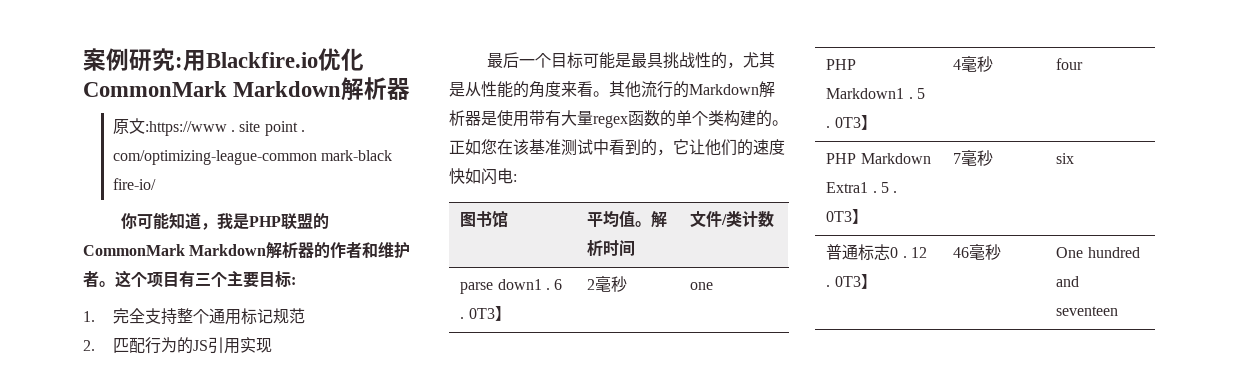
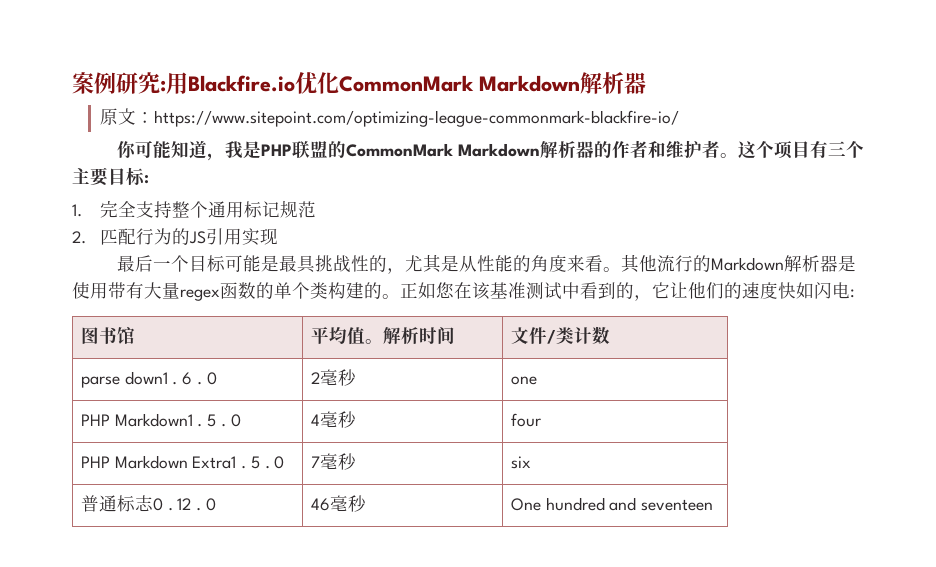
- 原文:https://www . site point . com/optimizing-league-common mark-black fire-io/
+ 原文：https://www.sitepoint.com/optimizing-league-commonmark-blackfire-io/
- parse down1 . 6 . 0T3】 | 2毫秒 | one
+ parse down1 . 6 . 0 | 2毫秒 | one
- PHP Markdown1 . 5 . 0T3】 | 4毫秒 | four
+ PHP Markdown1 . 5 . 0 | 4毫秒 | four
- PHP Markdown Extra1 . 5 . 0T3】 | 7毫秒 | six
+ PHP Markdown Extra1 . 5 . 0 | 7毫秒 | six
- 普通标志0 . 12 . 0T3】 | 46毫秒 | One hundred and seventeen
+ 普通标志0 . 12 . 0 | 46毫秒 | One hundred and seventeen

